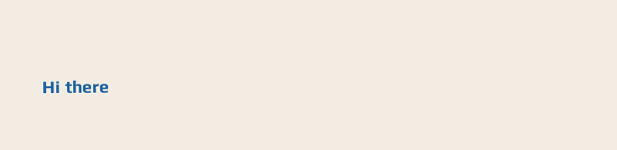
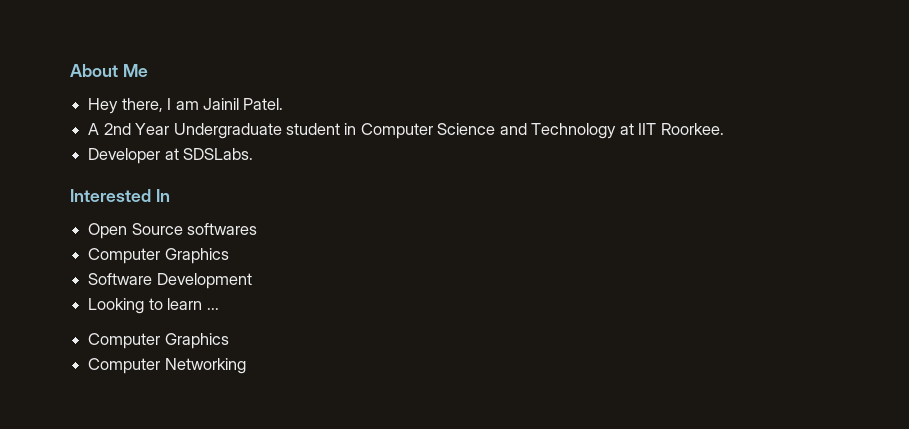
- Hi there
+ About Me
+ Hey there, I am Jainil Patel.
+ A 2nd Year Undergraduate student in Computer Science and Technology at IIT Roorkee.
+ Developer at SDSLabs.
+ Interested In
+ Open Source softwares
+ Computer Graphics
+ Software Development
+ Looking to learn ...
+ Computer Graphics
+ Computer Networking

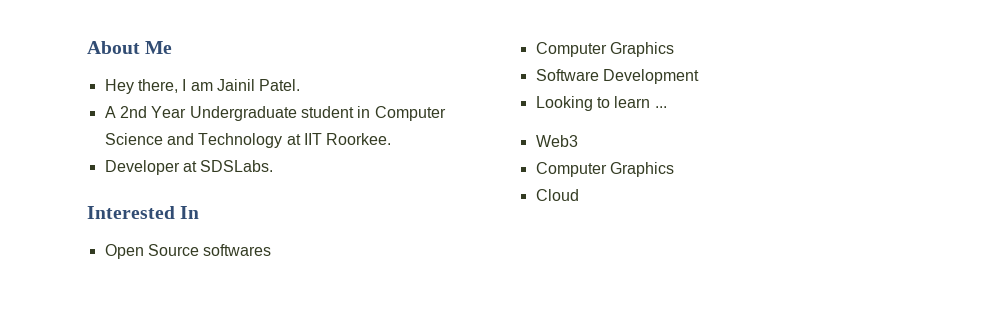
  Looking to learn ...
+ Web3
  Computer Graphics
- Computer Networking
+ Cloud

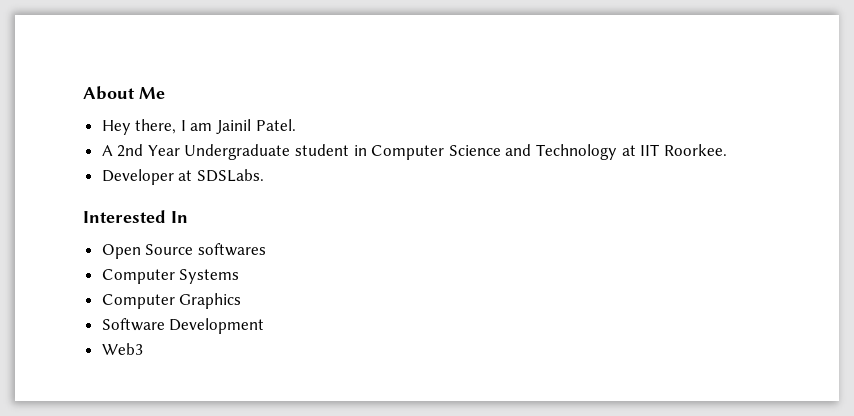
+ Computer Systems
- Looking to learn ...
  Web3
- Computer Graphics
- Cloud

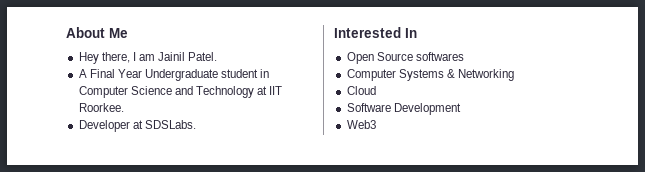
- A 2nd Year Undergraduate student in Computer Science and Technology at IIT Roorkee.
+ A Final Year Undergraduate student in Computer Science and Technology at IIT Roorkee.
- Computer Systems
- Computer Graphics
+ Computer Systems & Networking
+ Cloud

